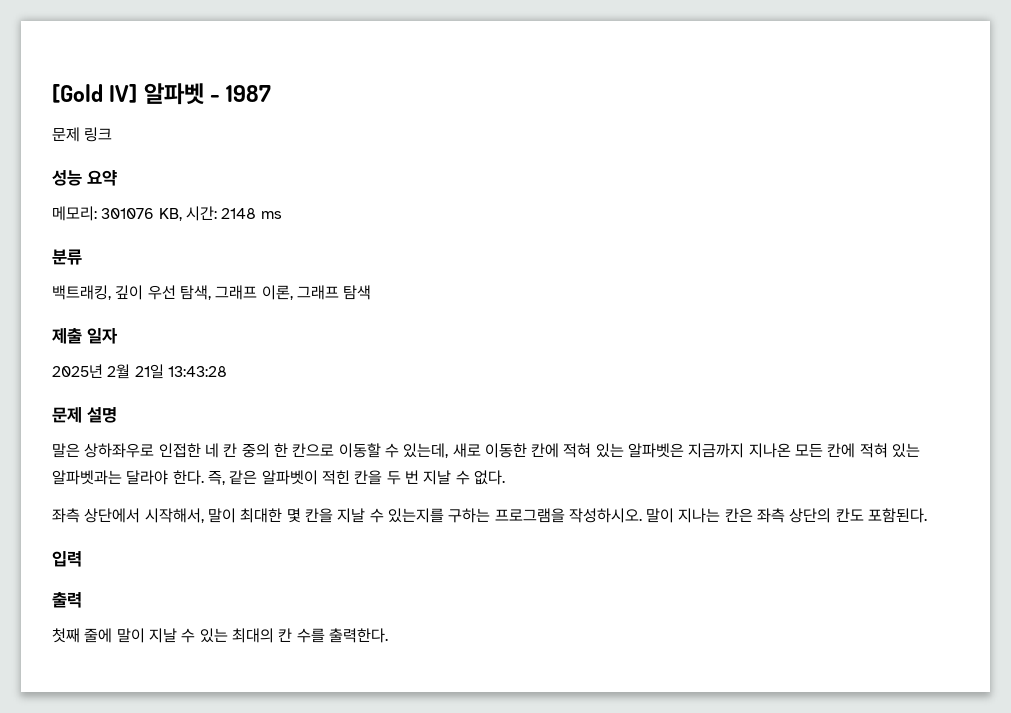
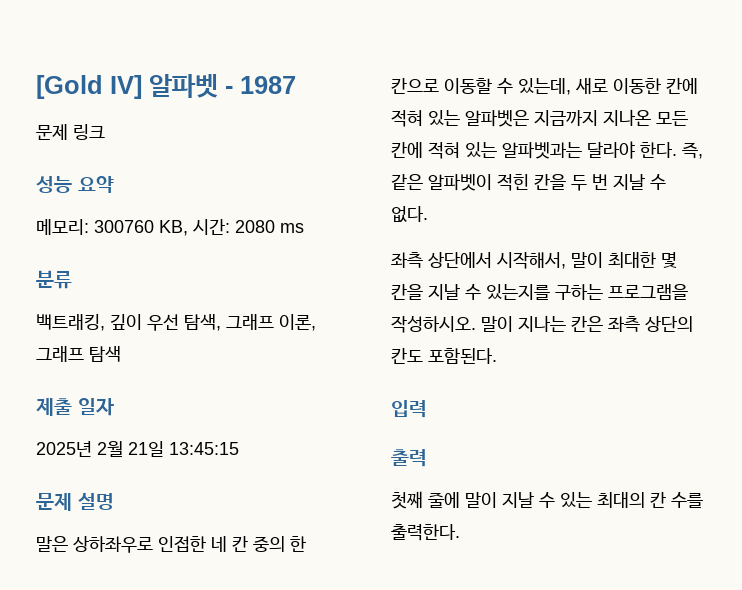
- 메모리: 301076 KB, 시간: 2148 ms
+ 메모리: 300760 KB, 시간: 2080 ms
- 2025년 2월 21일 13:43:28
+ 2025년 2월 21일 13:45:15

